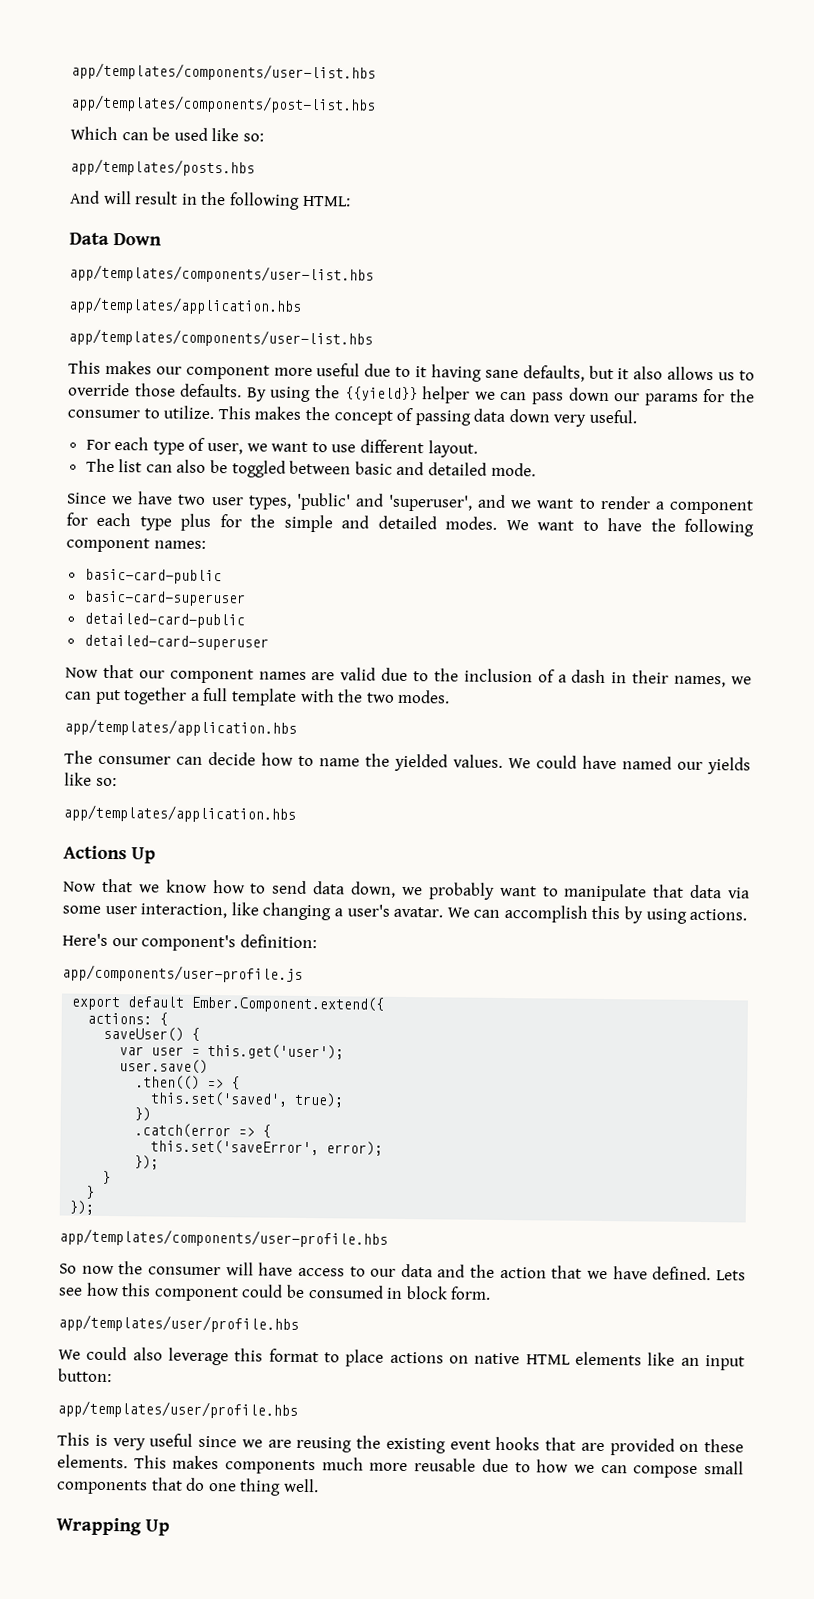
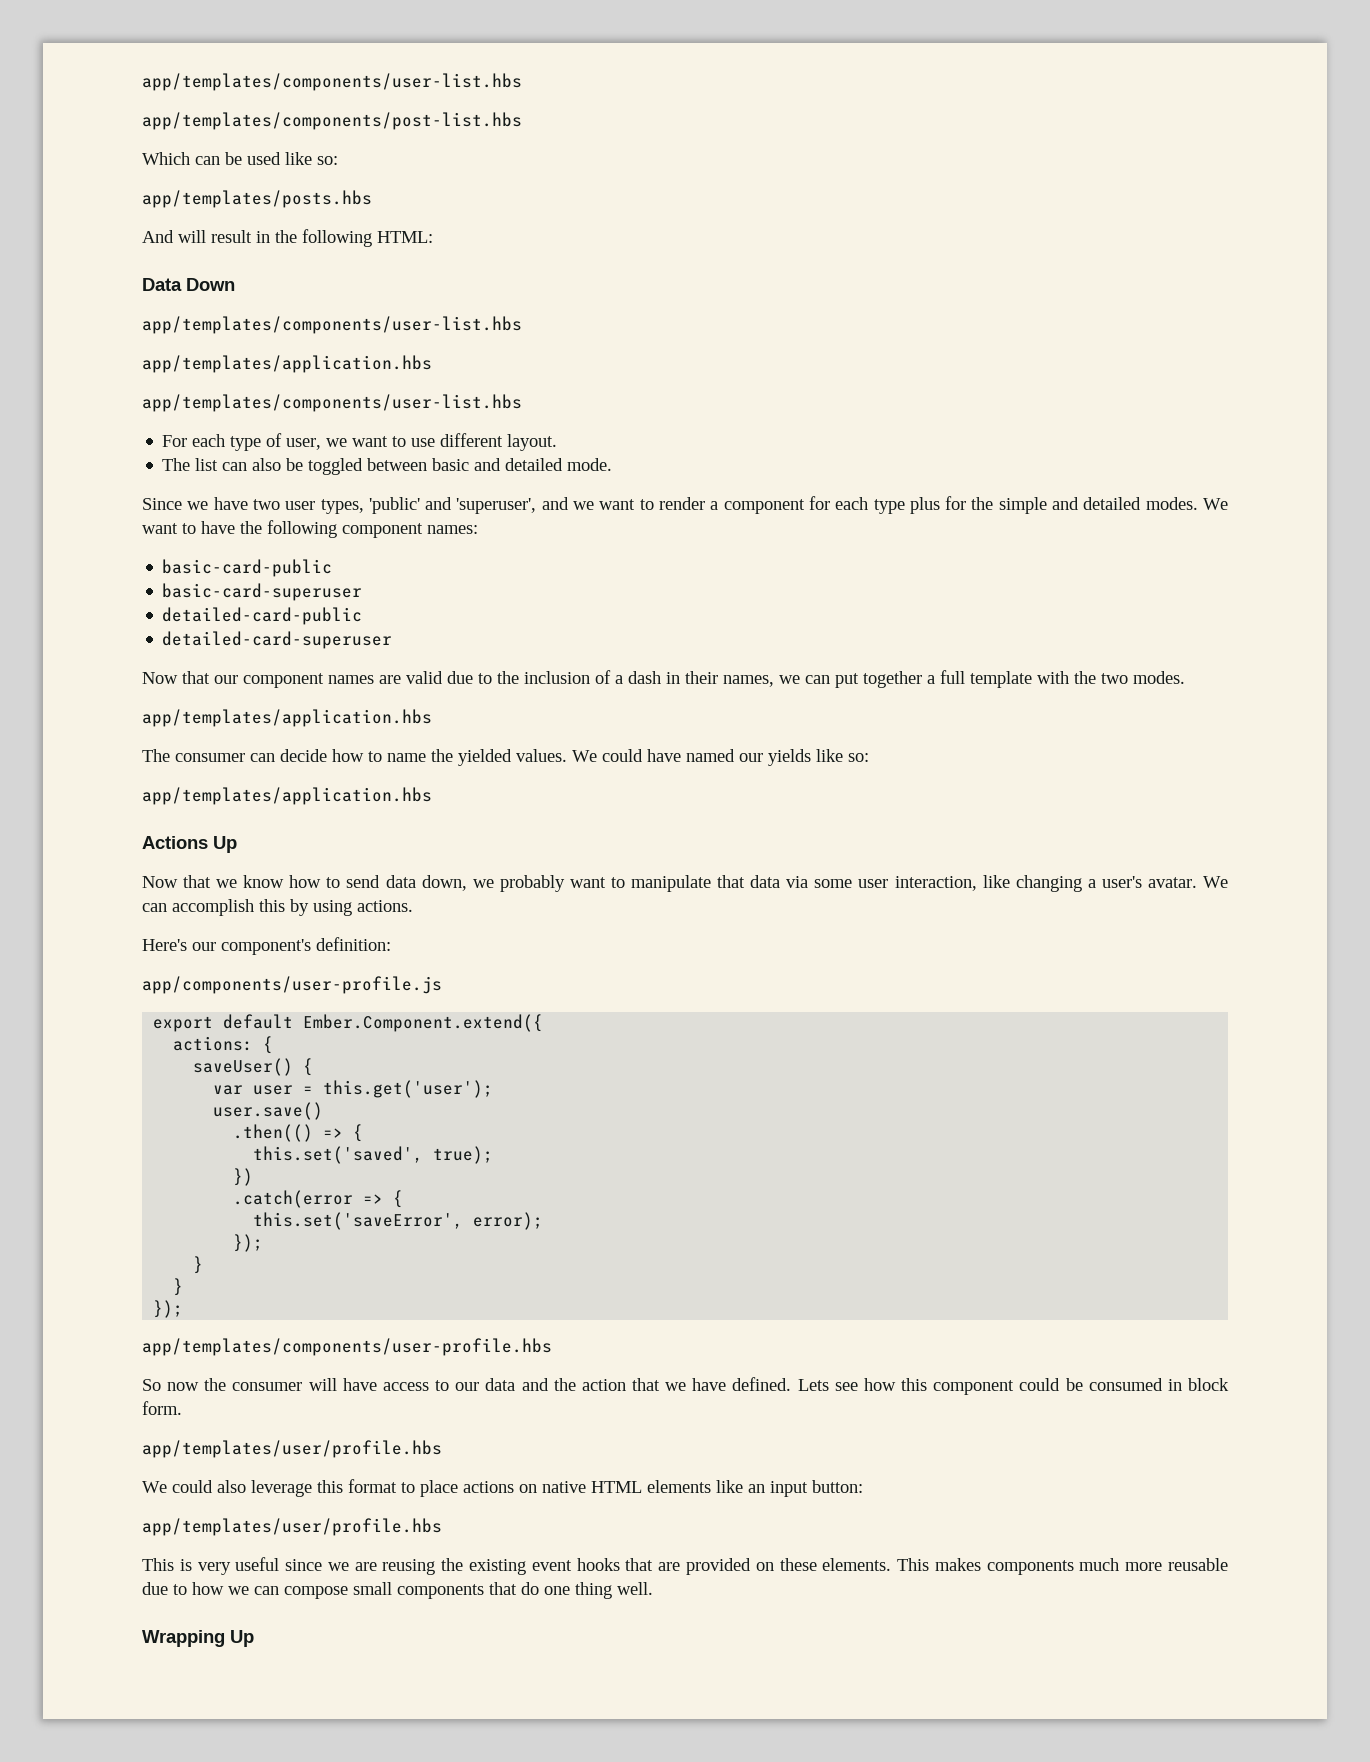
- This makes our component more useful due to it having sane defaults, but it also allows us to override those defaults. By using the {{yield}} helper we can pass down our params for the consumer to utilize. This makes the concept of passing data down very useful.

